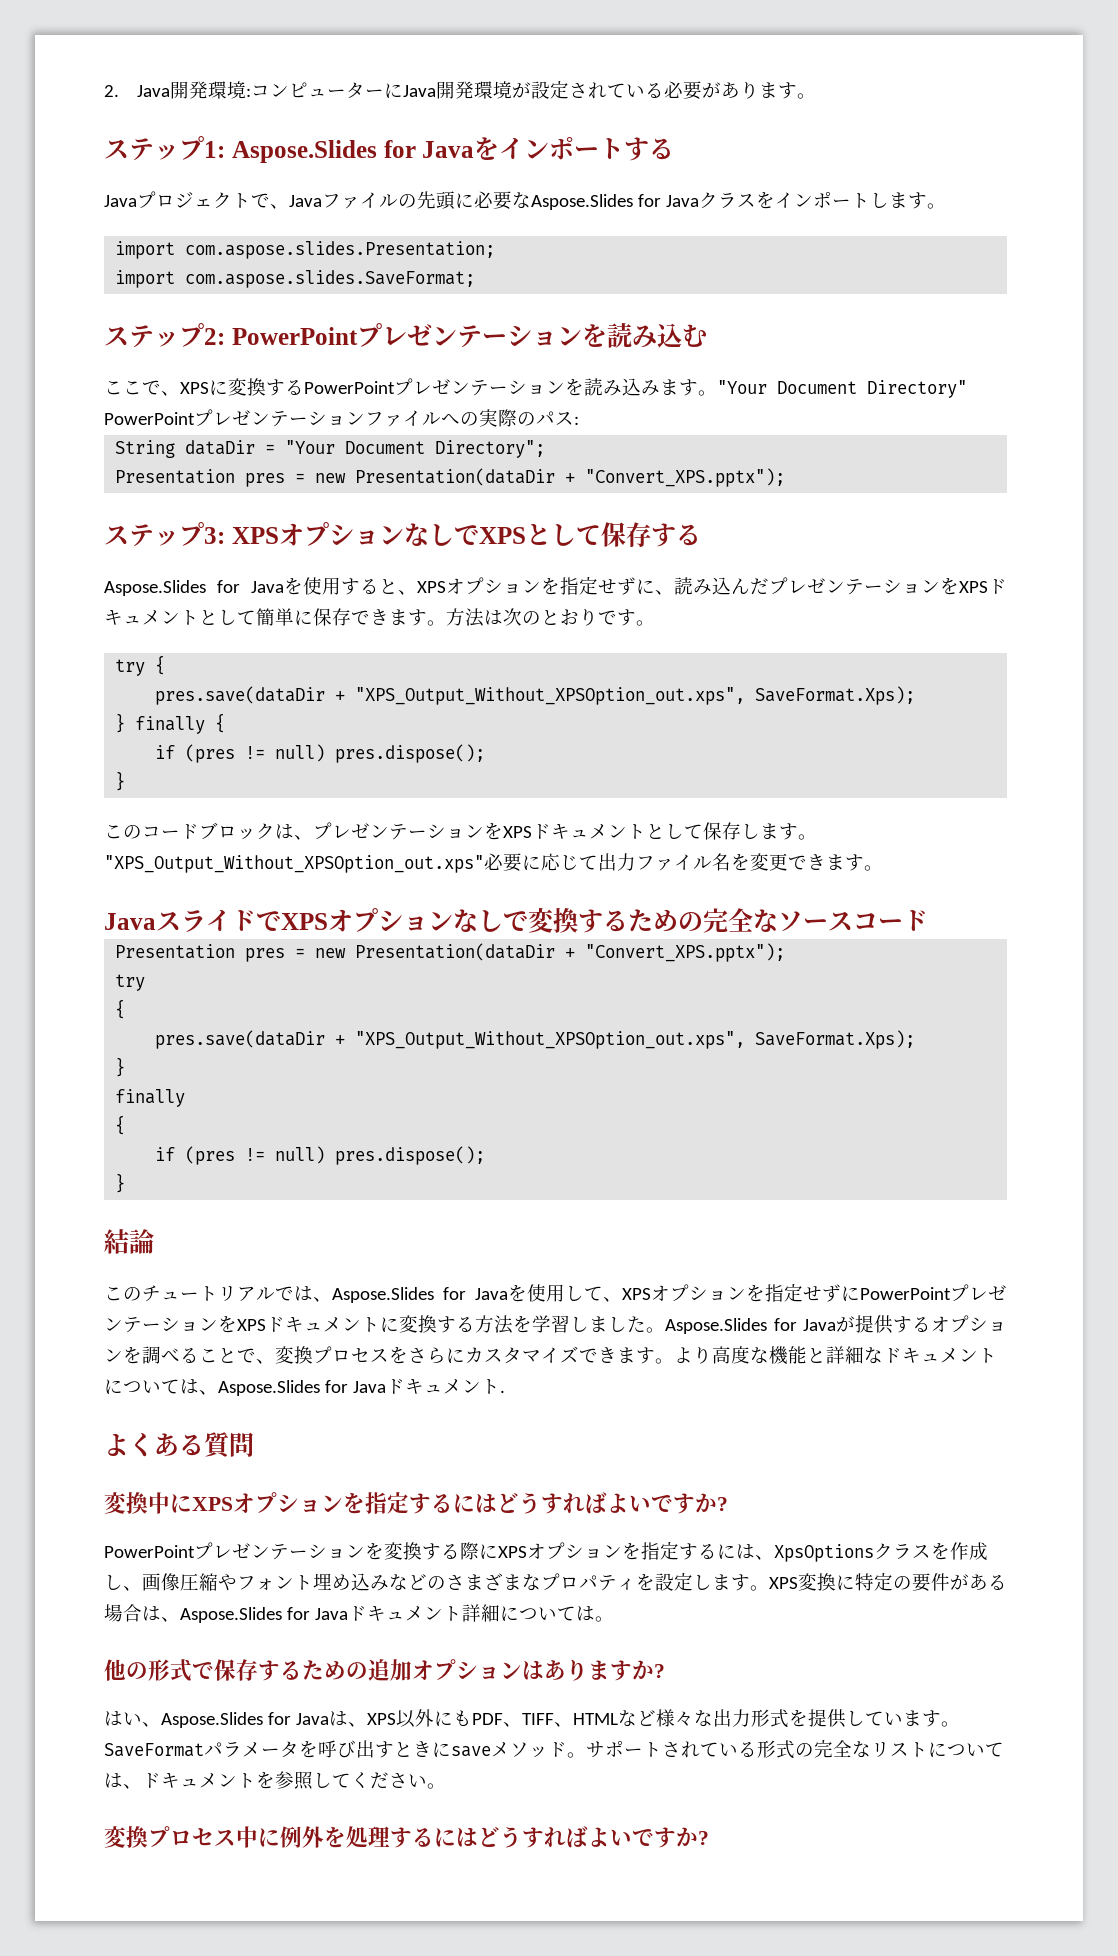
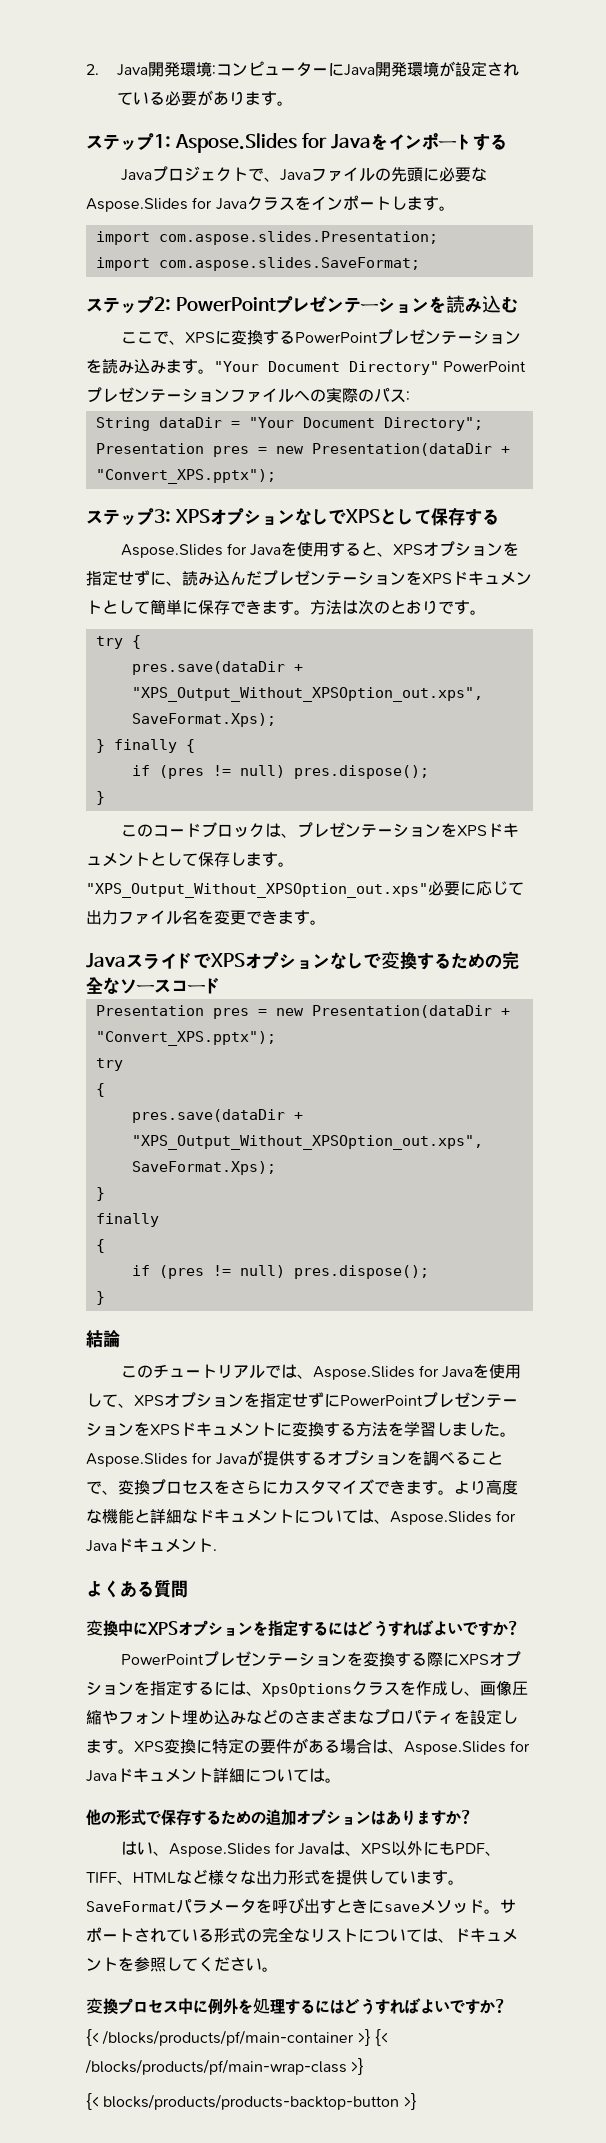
+ {< /blocks/products/pf/main-container >} {< /blocks/products/pf/main-wrap-class >}
+ {< blocks/products/products-backtop-button >}

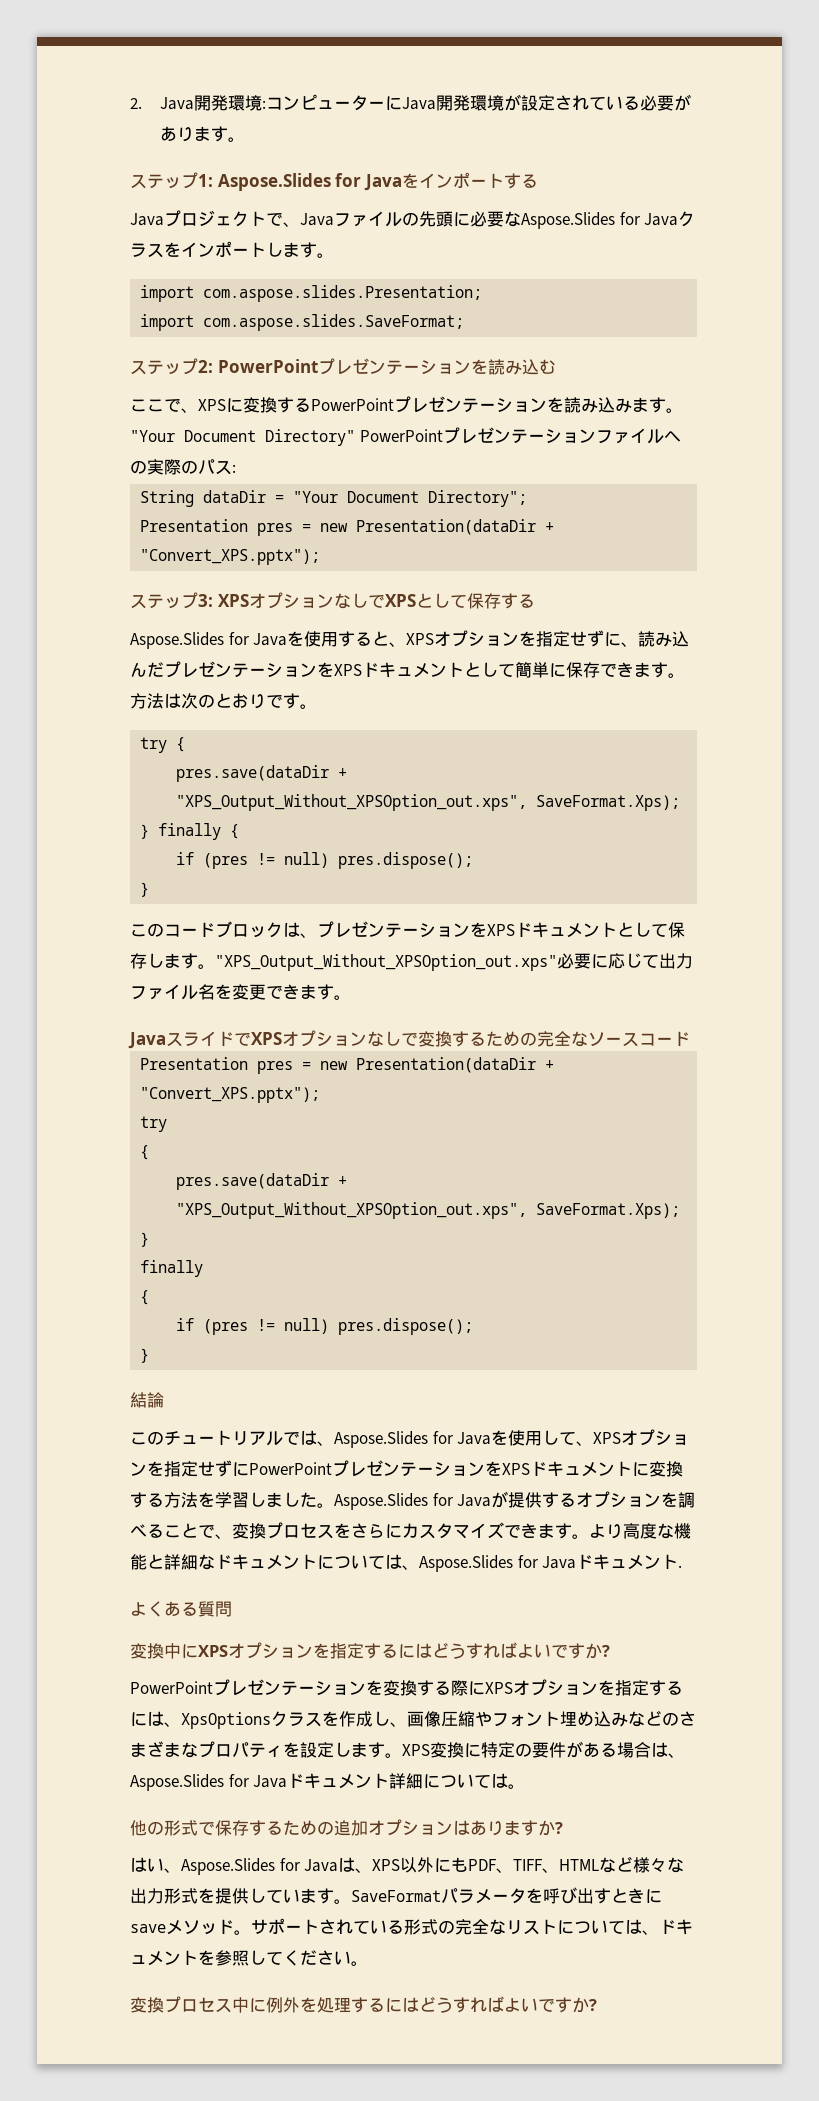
- {< /blocks/products/pf/main-container >} {< /blocks/products/pf/main-wrap-class >}
- {< blocks/products/products-backtop-button >}

